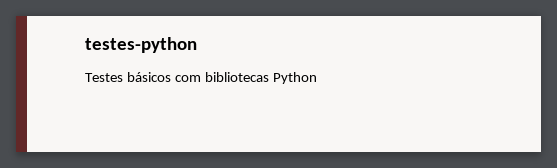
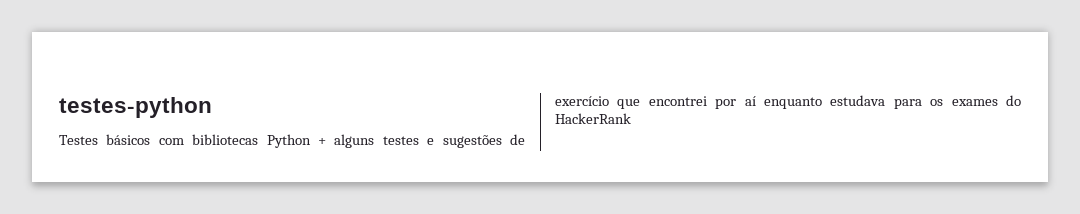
- Testes básicos com bibliotecas Python
+ Testes básicos com bibliotecas Python + alguns testes e sugestões de exercício que encontrei por aí enquanto estudava para os exames do HackerRank

